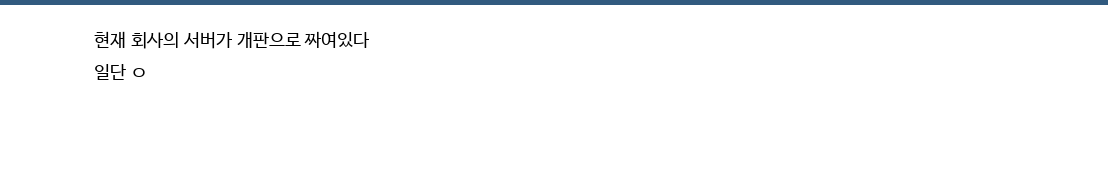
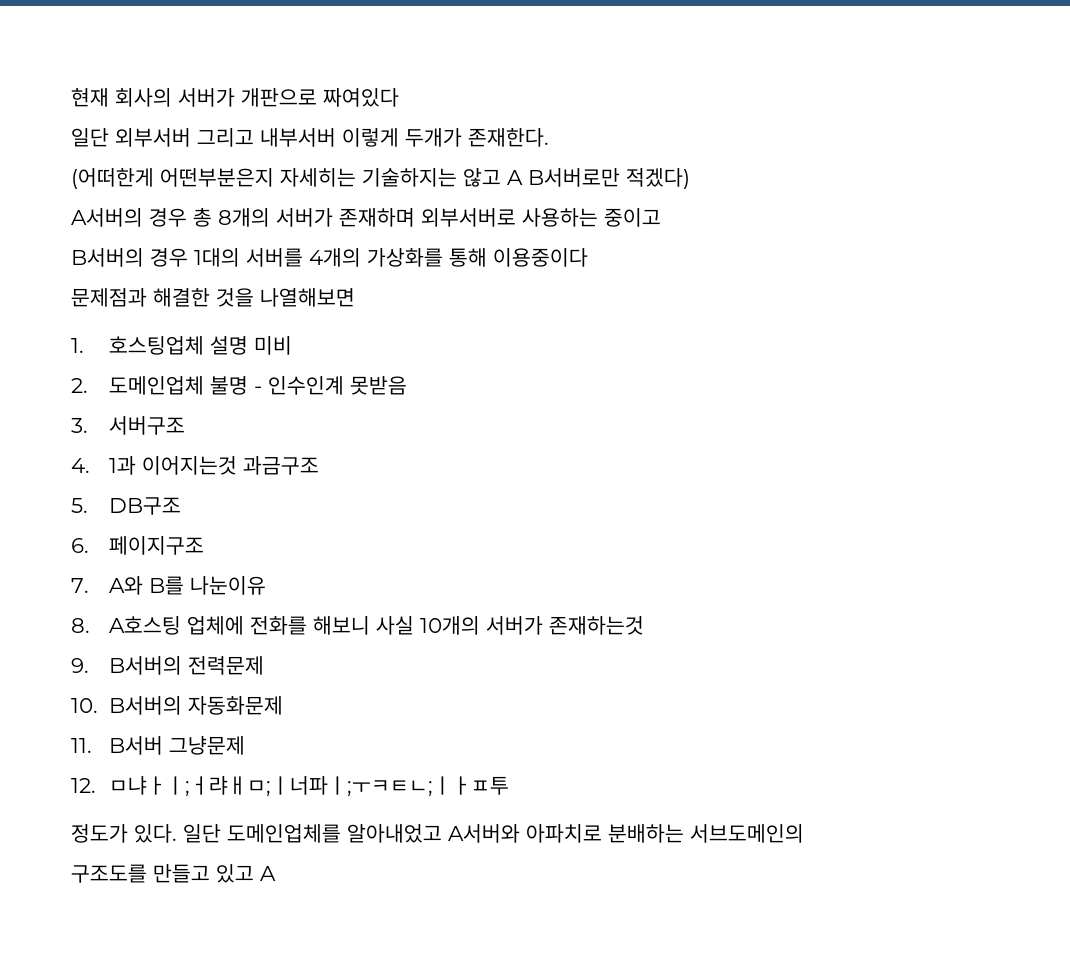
- 일단 ㅇ
+ 일단 외부서버 그리고 내부서버 이렇게 두개가 존재한다.
+ (어떠한게 어떤부분은지 자세히는 기술하지는 않고 A B서버로만 적겠다)
+ A서버의 경우 총 8개의 서버가 존재하며 외부서버로 사용하는 중이고
+ B서버의 경우 1대의 서버를 4개의 가상화를 통해 이용중이다
+ 문제점과 해결한 것을 나열해보면
+ 1. 호스팅업체 설명 미비
+ 2. 도메인업체 불명 - 인수인계 못받음
+ 3. 서버구조
+ 4. 1과 이어지는것 과금구조
+ 5. DB구조
+ 6. 페이지구조
+ 7. A와 B를 나눈이유
+ 8. A호스팅 업체에 전화를 해보니 사실 10개의 서버가 존재하는것
+ 9. B서버의 전력문제
+ 10. B서버의 자동화문제
+ 11. B서버 그냥문제
+ 12. ㅁ냐ㅏㅣ;ㅓ랴ㅐㅁ;ㅣ너파ㅣ;ㅜㅋㅌㄴ;ㅣㅏㅍ투
+ 정도가 있다. 일단 도메인업체를 알아내었고 A서버와 아파치로 분배하는 서브도메인의
+ 구조도를 만들고 있고 A

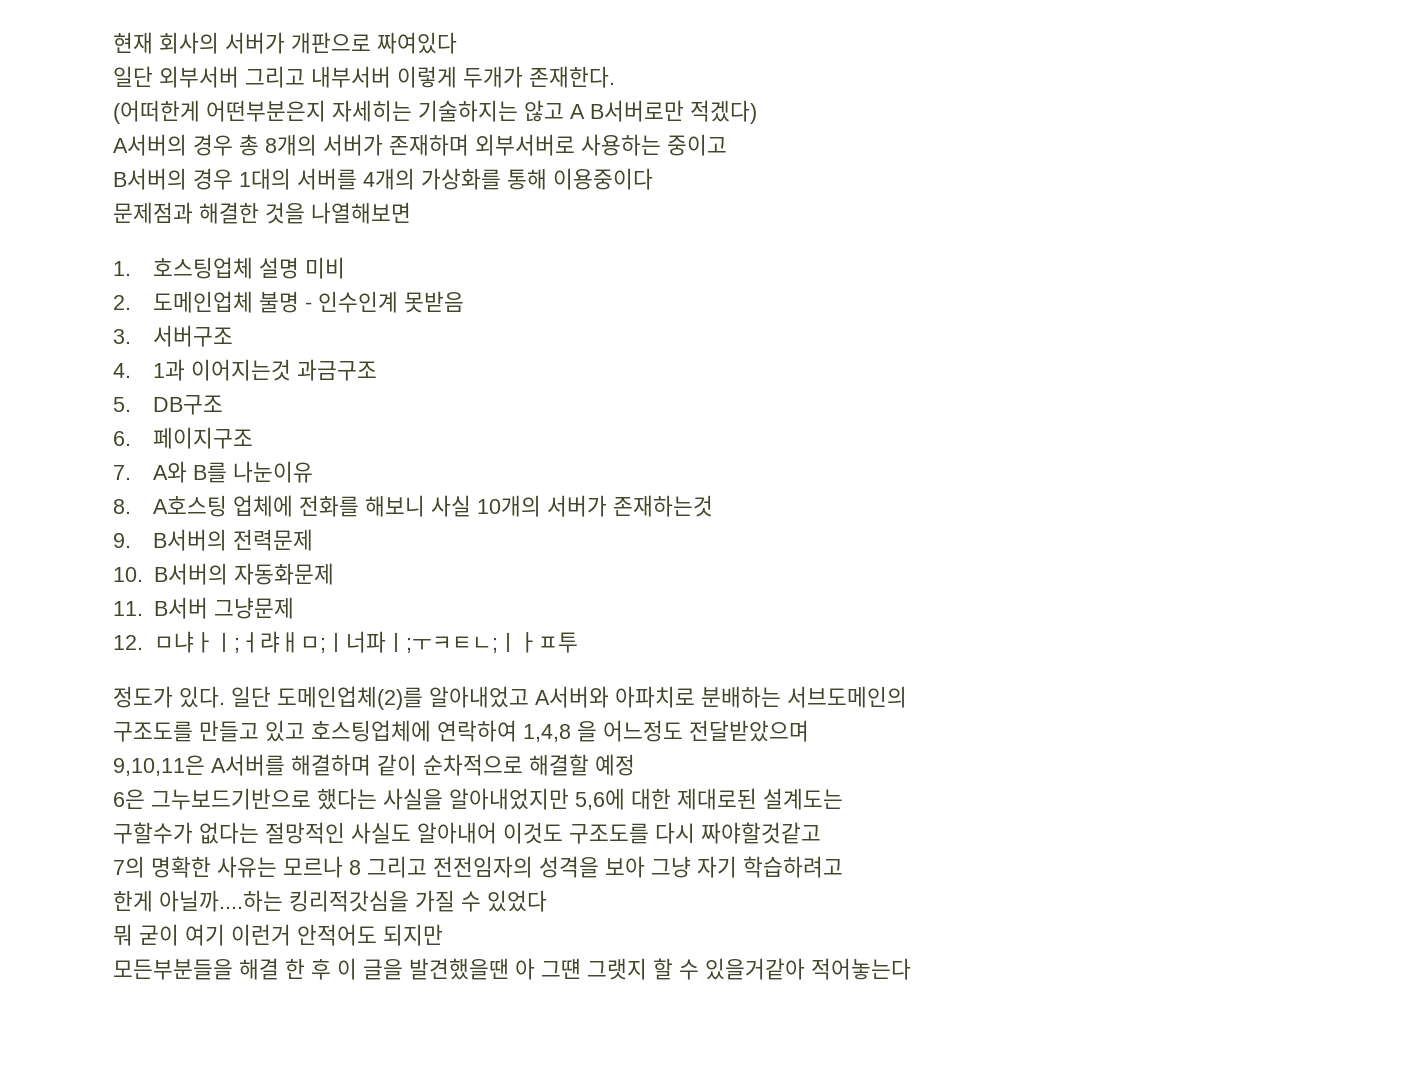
- 일단 도메인업체를 알아내었고 A서버와 아파치로 분배하는 서브도메인의
+ 일단 도메인업체(2)를 알아내었고 A서버와 아파치로 분배하는 서브도메인의
- 구조도를 만들고 있고 A
+ 구조도를 만들고 있고 호스팅업체에 연락하여 1,4,8 을 어느정도 전달받았으며
+ 9,10,11은 A서버를 해결하며 같이 순차적으로 해결할 예정
+ 6은 그누보드기반으로 했다는 사실을 알아내었지만 5,6에 대한 제대로된 설계도는
+ 구할수가 없다는 절망적인 사실도 알아내어 이것도 구조도를 다시 짜야할것같고
+ 7의 명확한 사유는 모르나 8 그리고 전전임자의 성격을 보아 그냥 자기 학습하려고
+ 한게 아닐까....하는 킹리적갓심을 가질 수 있었다
+ 뭐 굳이 여기 이런거 안적어도 되지만
+ 모든부분들을 해결 한 후 이 글을 발견했을땐 아 그떈 그랫지 할 수 있을거같아 적어놓는다

